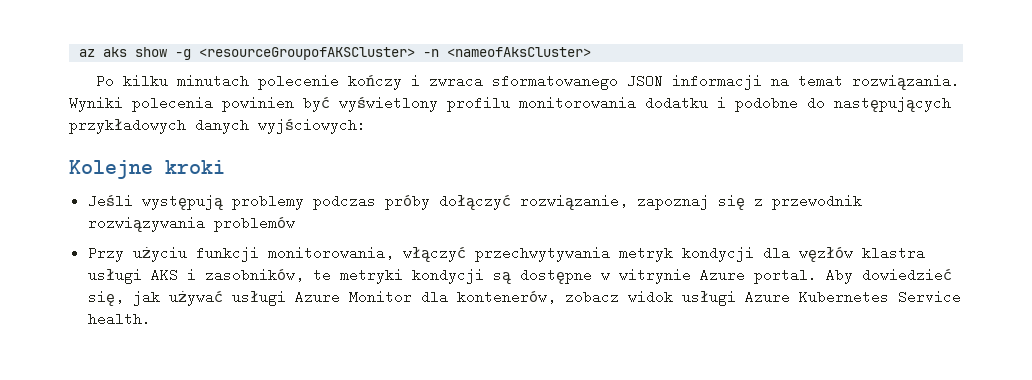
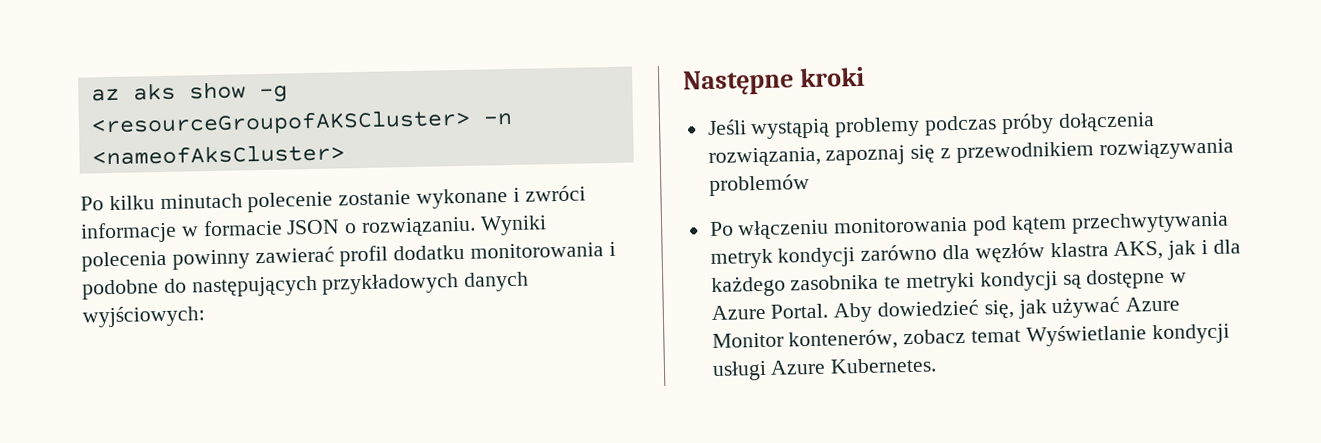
- Po kilku minutach polecenie kończy i zwraca sformatowanego JSON informacji na temat rozwiązania. Wyniki polecenia powinien być wyświetlony profilu monitorowania dodatku i podobne do następujących przykładowych danych wyjściowych:
+ Po kilku minutach polecenie zostanie wykonane i zwróci informacje w formacie JSON o rozwiązaniu. Wyniki polecenia powinny zawierać profil dodatku monitorowania i podobne do następujących przykładowych danych wyjściowych:
- Kolejne kroki
+ Następne kroki
- Jeśli występują problemy podczas próby dołączyć rozwiązanie, zapoznaj się z przewodnik rozwiązywania problemów
+ Jeśli wystąpią problemy podczas próby dołączenia rozwiązania, zapoznaj się z przewodnikiem rozwiązywania problemów
- Przy użyciu funkcji monitorowania, włączyć przechwytywania metryk kondycji dla węzłów klastra usługi AKS i zasobników, te metryki kondycji są dostępne w witrynie Azure portal.
+ Po włączeniu monitorowania pod kątem przechwytywania metryk kondycji zarówno dla węzłów klastra AKS, jak i dla każdego zasobnika te metryki kondycji są dostępne w Azure Portal.
- Aby dowiedzieć się, jak używać usługi Azure Monitor dla kontenerów, zobacz widok usługi Azure Kubernetes Service health.
+ Aby dowiedzieć się, jak używać Azure Monitor kontenerów, zobacz temat Wyświetlanie kondycji usługi Azure Kubernetes.

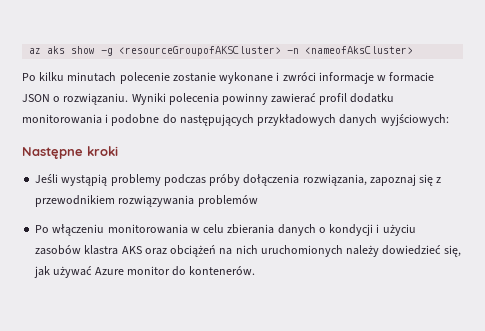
- Po włączeniu monitorowania pod kątem przechwytywania metryk kondycji zarówno dla węzłów klastra AKS, jak i dla każdego zasobnika te metryki kondycji są dostępne w Azure Portal. Aby dowiedzieć się, jak używać Azure Monitor kontenerów, zobacz temat Wyświetlanie kondycji usługi Azure Kubernetes.
+ Po włączeniu monitorowania w celu zbierania danych o kondycji i użyciu zasobów klastra AKS oraz obciążeń na nich uruchomionych należy dowiedzieć się, jak używać Azure monitor do kontenerów.

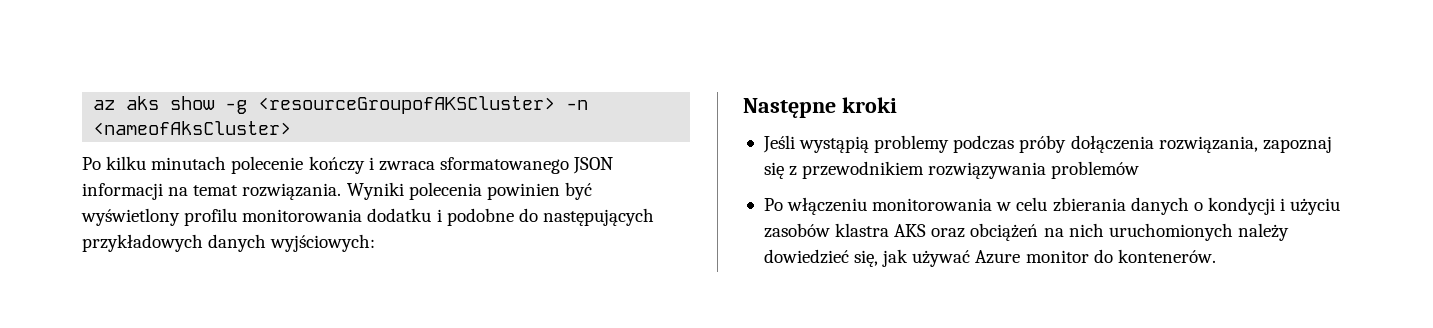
- Po kilku minutach polecenie zostanie wykonane i zwróci informacje w formacie JSON o rozwiązaniu. Wyniki polecenia powinny zawierać profil dodatku monitorowania i podobne do następujących przykładowych danych wyjściowych:
+ Po kilku minutach polecenie kończy i zwraca sformatowanego JSON informacji na temat rozwiązania. Wyniki polecenia powinien być wyświetlony profilu monitorowania dodatku i podobne do następujących przykładowych danych wyjściowych:

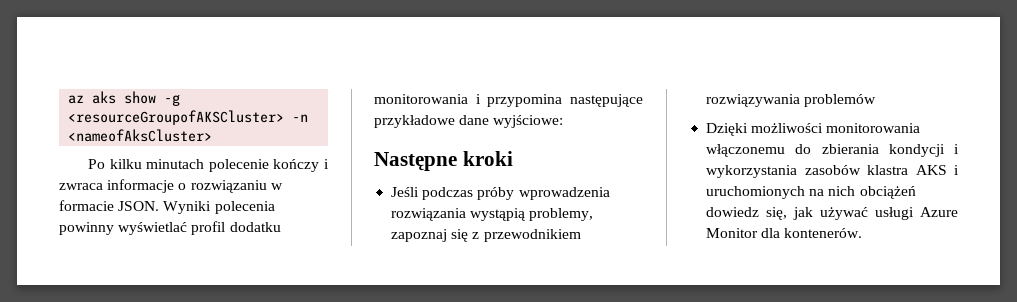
- Po kilku minutach polecenie kończy i zwraca sformatowanego JSON informacji na temat rozwiązania. Wyniki polecenia powinien być wyświetlony profilu monitorowania dodatku i podobne do następujących przykładowych danych wyjściowych:
+ Po kilku minutach polecenie kończy i zwraca informacje o rozwiązaniu w formacie JSON. Wyniki polecenia powinny wyświetlać profil dodatku monitorowania i przypomina następujące przykładowe dane wyjściowe:
  Następne kroki
- Jeśli wystąpią problemy podczas próby dołączenia rozwiązania, zapoznaj się z przewodnikiem rozwiązywania problemów
+ Jeśli podczas próby wprowadzenia rozwiązania wystąpią problemy, zapoznaj się z przewodnikiem rozwiązywania problemów
- Po włączeniu monitorowania w celu zbierania danych o kondycji i użyciu zasobów klastra AKS oraz obciążeń na nich uruchomionych należy dowiedzieć się, jak używać Azure monitor do kontenerów.
+ Dzięki możliwości monitorowania włączonemu do zbierania kondycji i wykorzystania zasobów klastra AKS i uruchomionych na nich obciążeń dowiedz się, jak używać usługi Azure Monitor dla kontenerów.

